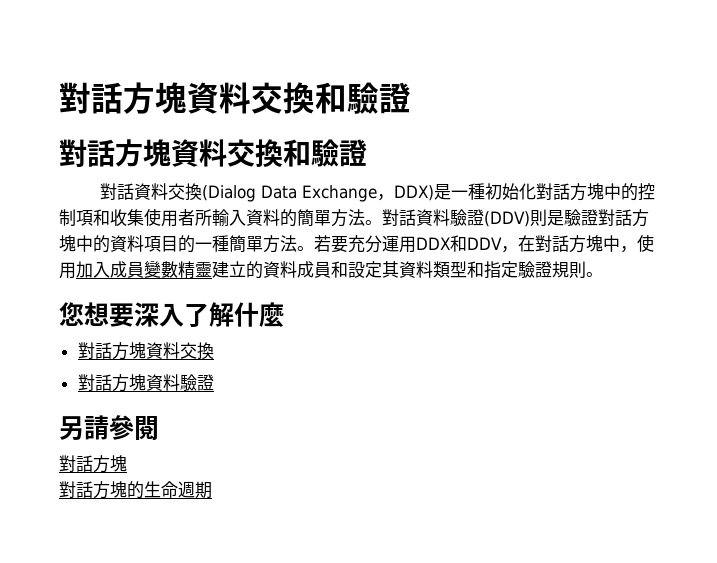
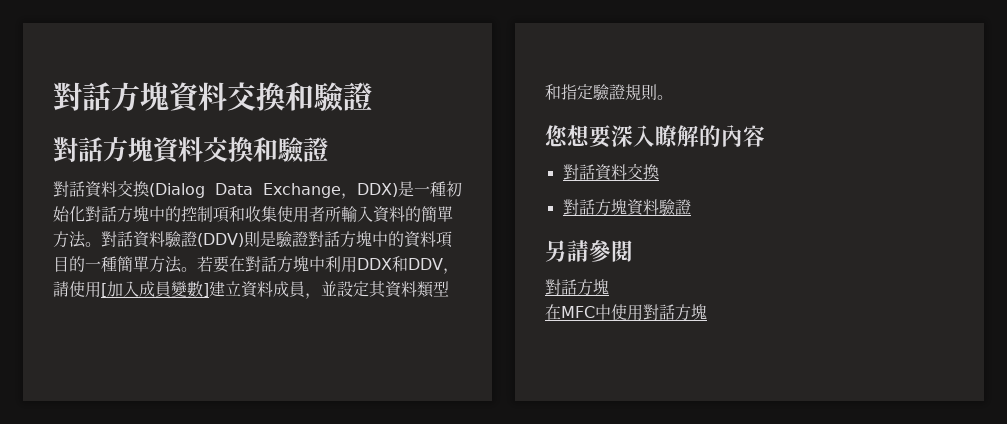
- 若要充分運用DDX和DDV，在對話方塊中，使用加入成員變數精靈建立的資料成員和設定其資料類型和指定驗證規則。
+ 若要在對話方塊中利用DDX和DDV，請使用[加入成員變數]建立資料成員，並設定其資料類型和指定驗證規則。
- 您想要深入了解什麼
- 對話方塊資料交換
+ 您想要深入瞭解的內容
+ 對話資料交換
- 對話方塊的生命週期
+ 在MFC中使用對話方塊

